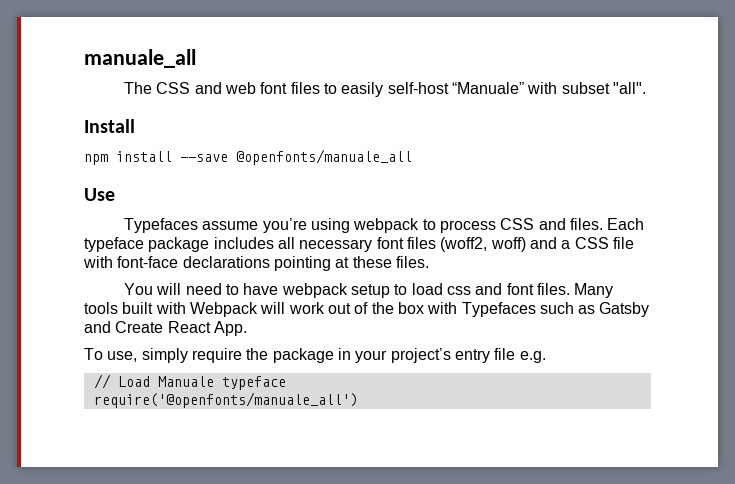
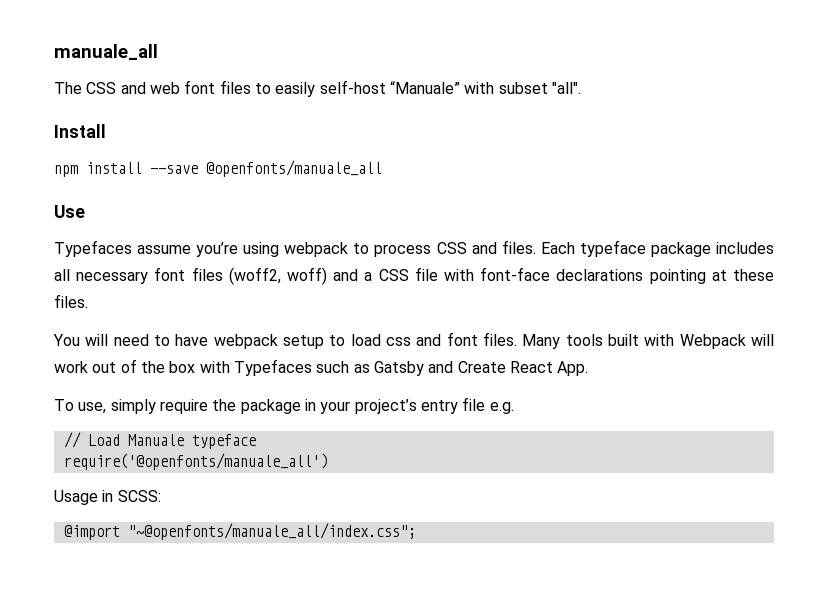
+ Usage in SCSS:
+ @import "~@openfonts/manuale_all/index.css";

